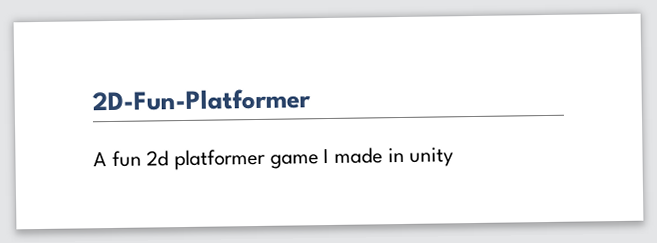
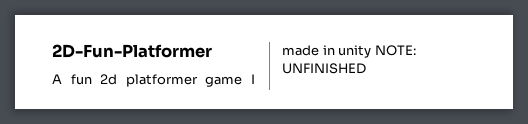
- A fun 2d platformer game I made in unity
+ A fun 2d platformer game I made in unity NOTE: UNFINISHED

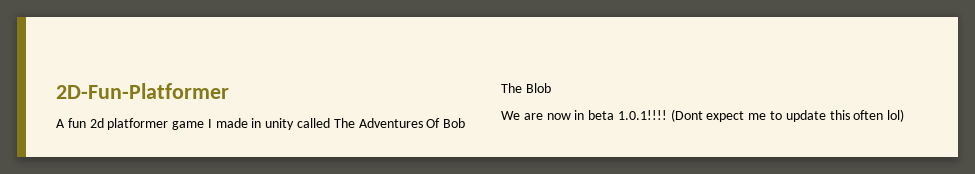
- A fun 2d platformer game I made in unity NOTE: UNFINISHED
+ A fun 2d platformer game I made in unity called The Adventures Of Bob The Blob
+ We are now in beta 1.0.1!!!! (Dont expect me to update this often lol)

